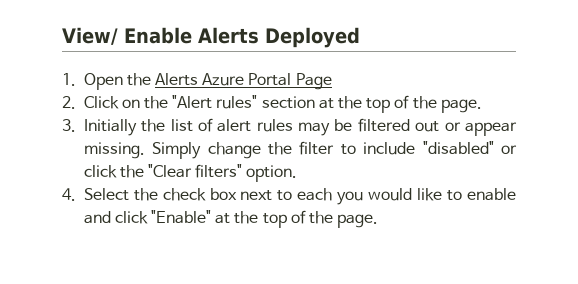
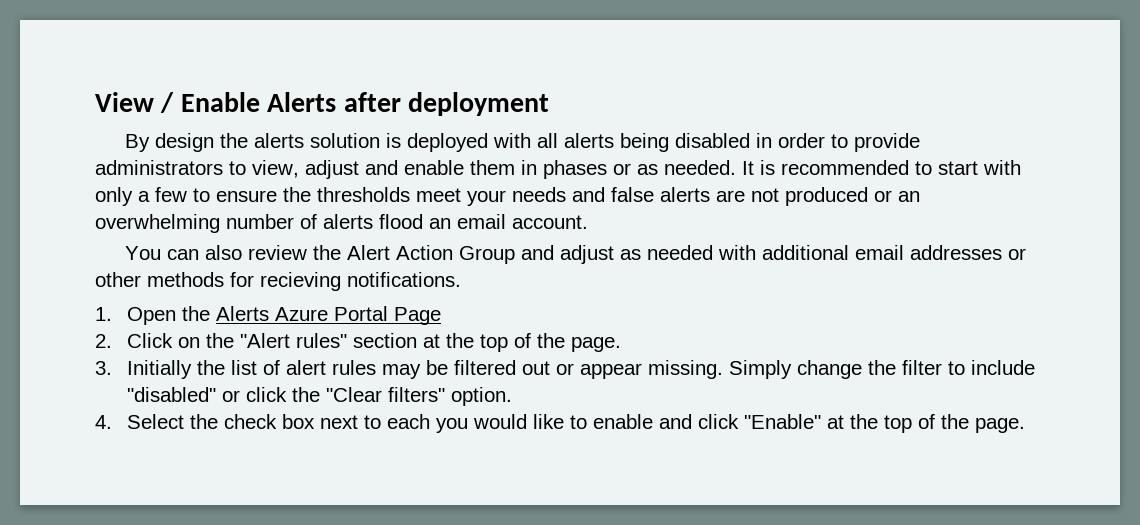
- View/ Enable Alerts Deployed
+ View / Enable Alerts after deployment
+ By design the alerts solution is deployed with all alerts being disabled in order to provide administrators to view, adjust and enable them in phases or as needed. It is recommended to start with only a few to ensure the thresholds meet your needs and false alerts are not produced or an overwhelming number of alerts flood an email account.
+ You can also review the Alert Action Group and adjust as needed with additional email addresses or other methods for recieving notifications.

